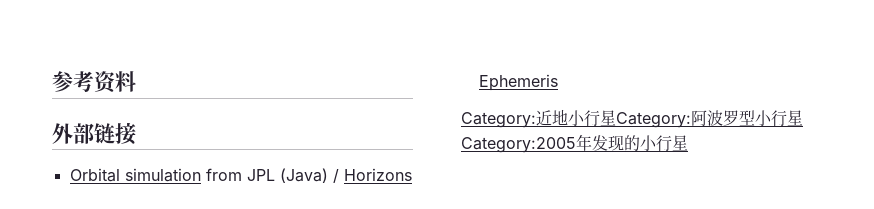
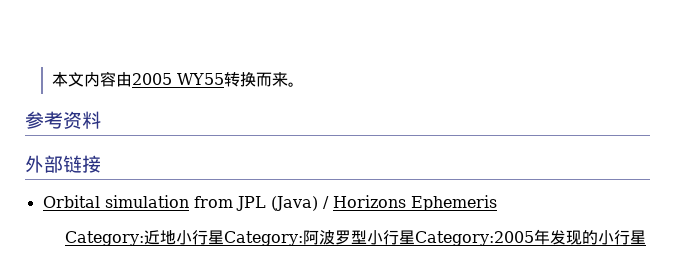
+ 本文内容由2005 WY55转换而来。

